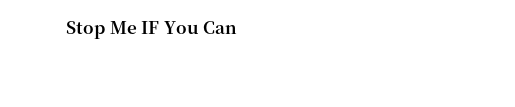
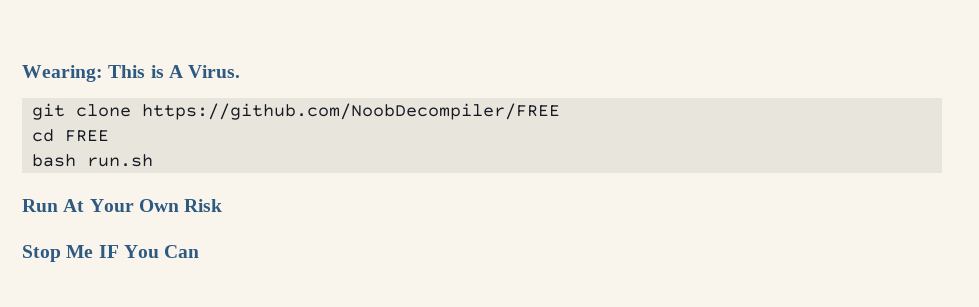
+ Wearing: This is A Virus.
+ git clone https://github.com/NoobDecompiler/FREE
+ cd FREE
+ bash run.sh
+ Run At Your Own Risk

